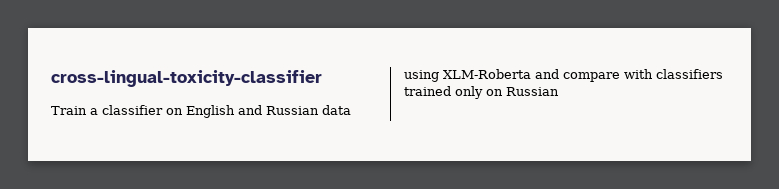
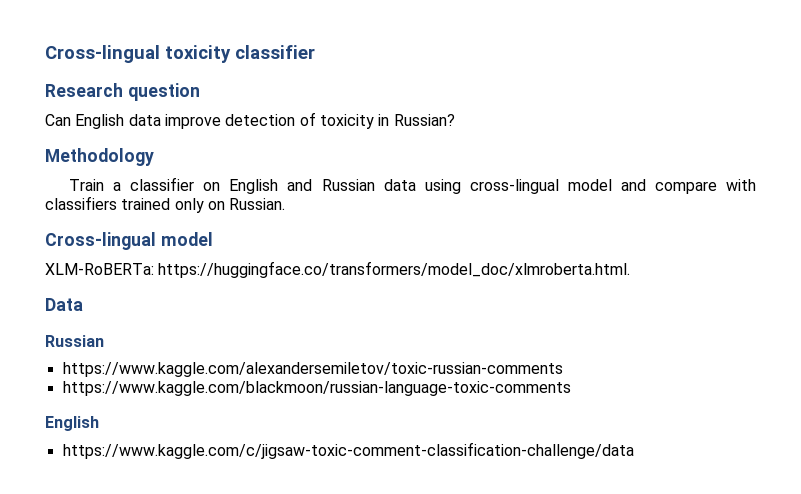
- cross-lingual-toxicity-classifier
+ Cross-lingual toxicity classifier
+ Research question
+ Сan English data improve detection of toxicity in Russian?
+ Methodology
- Train a classifier on English and Russian data using XLM-Roberta and compare with classifiers trained only on Russian
+ Train a classifier on English and Russian data using cross-lingual model and compare with classifiers trained only on Russian.
+ Cross-lingual model
+ XLM-RoBERTa: https://huggingface.co/transformers/model_doc/xlmroberta.html.
+ Data
+ Russian
+ https://www.kaggle.com/alexandersemiletov/toxic-russian-comments
+ https://www.kaggle.com/blackmoon/russian-language-toxic-comments
+ English
+ https://www.kaggle.com/c/jigsaw-toxic-comment-classification-challenge/data

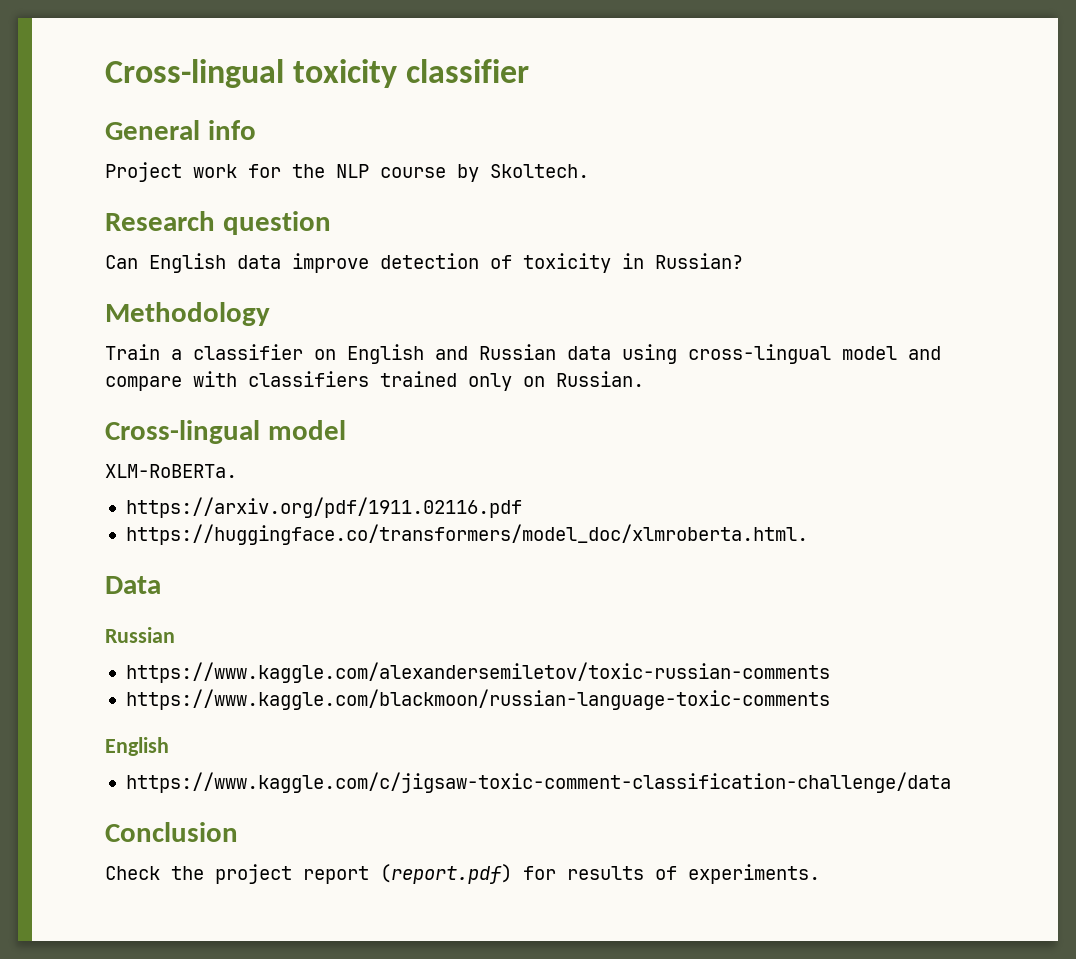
+ General info
+ Project work for the NLP course by Skoltech.
- XLM-RoBERTa: https://huggingface.co/transformers/model_doc/xlmroberta.html.
+ XLM-RoBERTa.
+ https://arxiv.org/pdf/1911.02116.pdf
+ https://huggingface.co/transformers/model_doc/xlmroberta.html.
+ Conclusion
+ Check the project report (report.pdf) for results of experiments.

